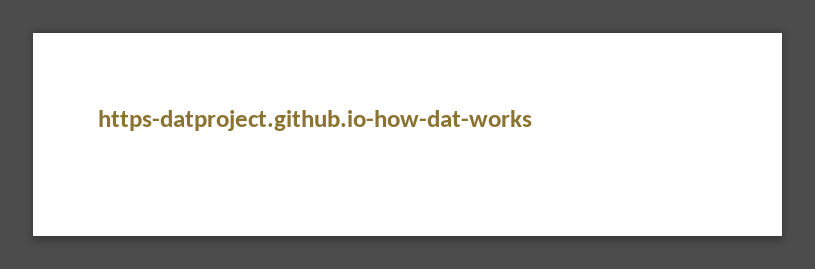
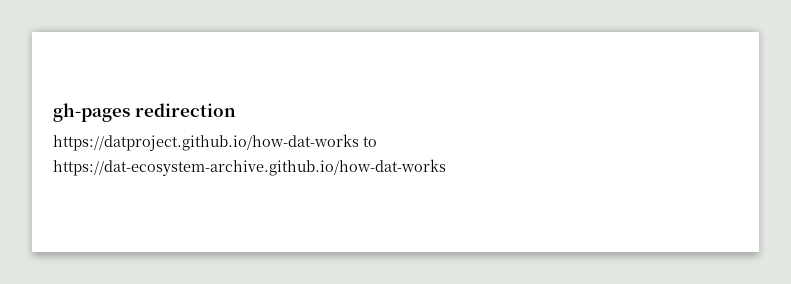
- https-datproject.github.io-how-dat-works
+ gh-pages redirection
+ https://datproject.github.io/how-dat-works to https://dat-ecosystem-archive.github.io/how-dat-works

